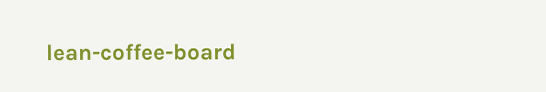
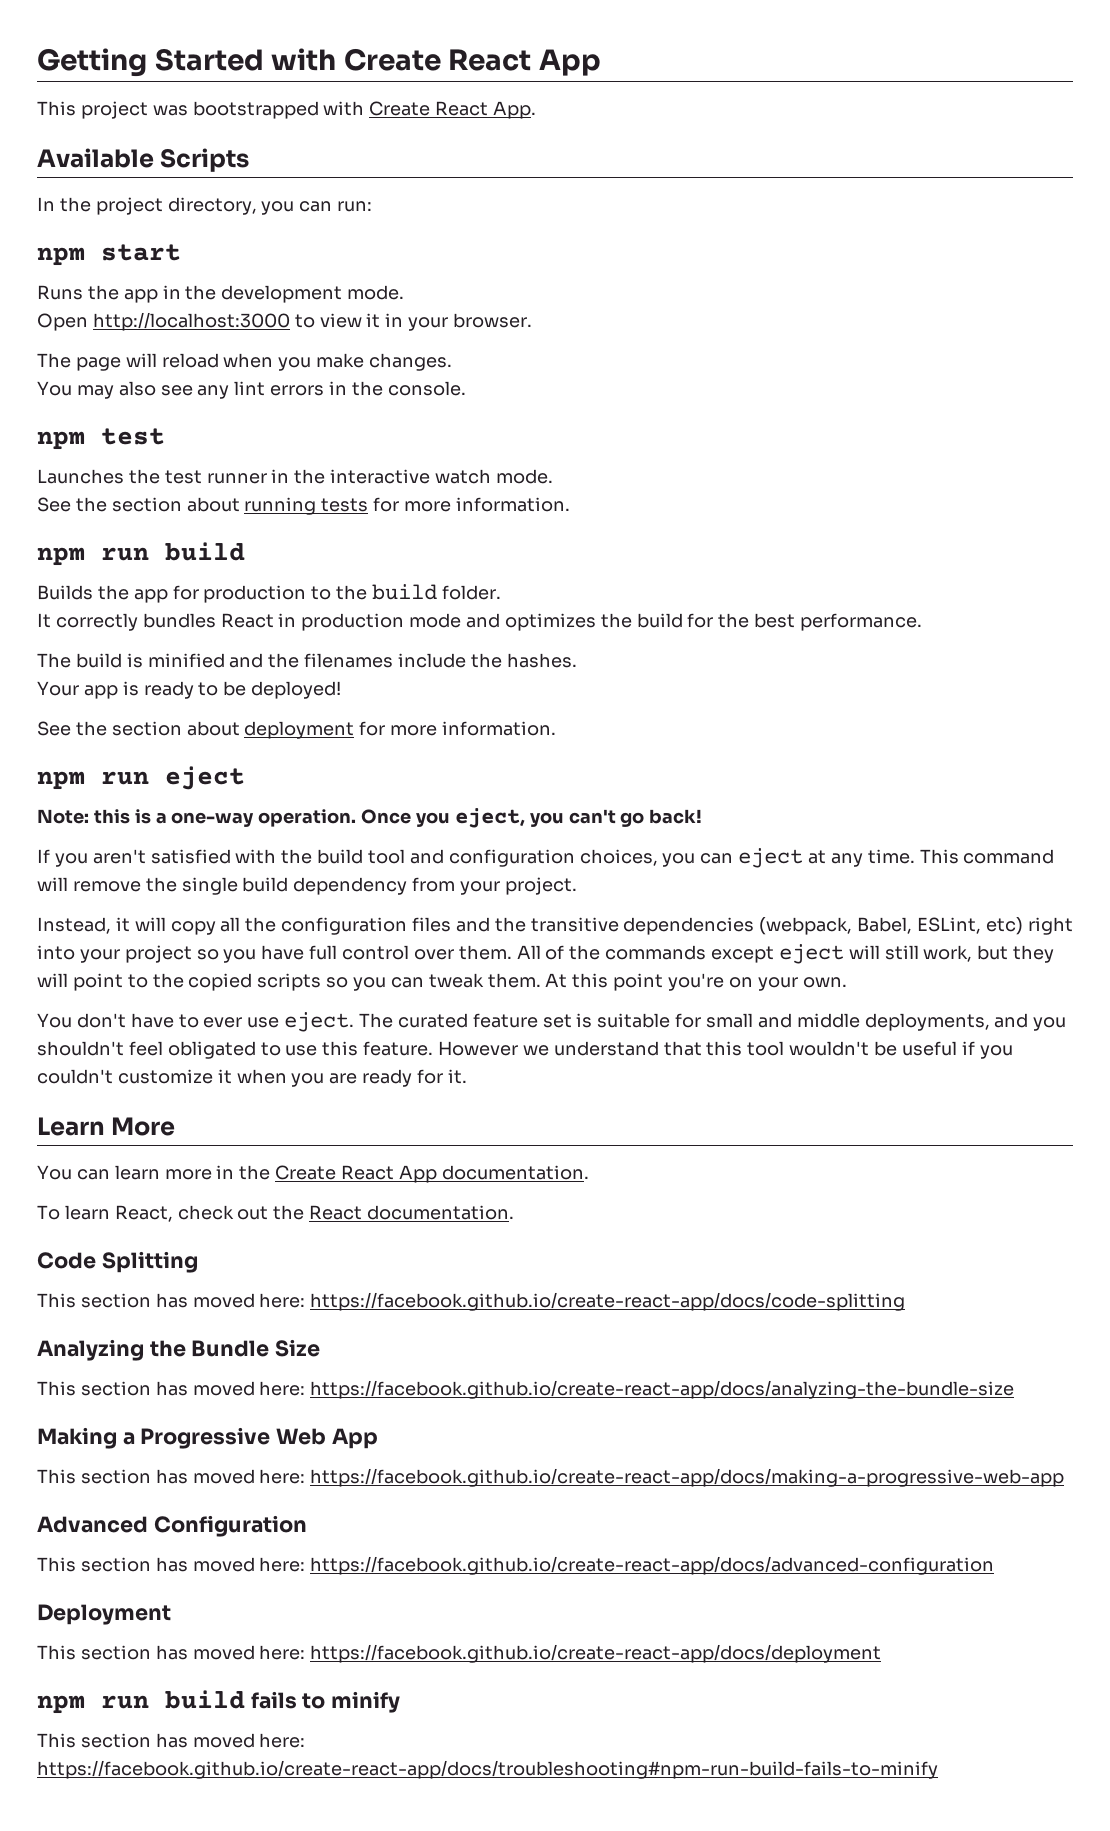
- lean-coffee-board
+ Getting Started with Create React App
+ This project was bootstrapped with Create React App.
+ Available Scripts
+ In the project directory, you can run:
+ npm start
+ Runs the app in the development mode.
+ Open http://localhost:3000 to view it in your browser.
+ The page will reload when you make changes.
+ You may also see any lint errors in the console.
+ npm test
+ Launches the test runner in the interactive watch mode.
+ See the section about running tests for more information.
+ npm run build
+ Builds the app for production to the build folder.
+ It correctly bundles React in production mode and optimizes the build for the best performance.
+ The build is minified and the filenames include the hashes.
+ Your app is ready to be deployed!
+ See the section about deployment for more information.
+ npm run eject
+ Note: this is a one-way operation. Once you eject, you can't go back!
+ If you aren't satisfied with the build tool and configuration choices, you can eject at any time. This command will remove the single build dependency from your project.
+ Instead, it will copy all the configuration files and the transitive dependencies (webpack, Babel, ESLint, etc) right into your project so you have full control over them. All of the commands except eject will still work, but they will point to the copied scripts so you can tweak them. At this point you're on your own.
+ You don't have to ever use eject. The curated feature set is suitable for small and middle deployments, and you shouldn't feel obligated to use this feature. However we understand that this tool wouldn't be useful if you couldn't customize it when you are ready for it.
+ Learn More
+ You can learn more in the Create React App documentation.
+ To learn React, check out the React documentation.
+ Code Splitting
+ This section has moved here: https://facebook.github.io/create-react-app/docs/code-splitting
+ Analyzing the Bundle Size
+ This section has moved here: https://facebook.github.io/create-react-app/docs/analyzing-the-bundle-size
+ Making a Progressive Web App
+ This section has moved here: https://facebook.github.io/create-react-app/docs/making-a-progressive-web-app
+ Advanced Configuration
+ This section has moved here: https://facebook.github.io/create-react-app/docs/advanced-configuration
+ Deployment
+ This section has moved here: https://facebook.github.io/create-react-app/docs/deployment
+ npm run build fails to minify
+ This section has moved here: https://facebook.github.io/create-react-app/docs/troubleshooting#npm-run-build-fails-to-minify

